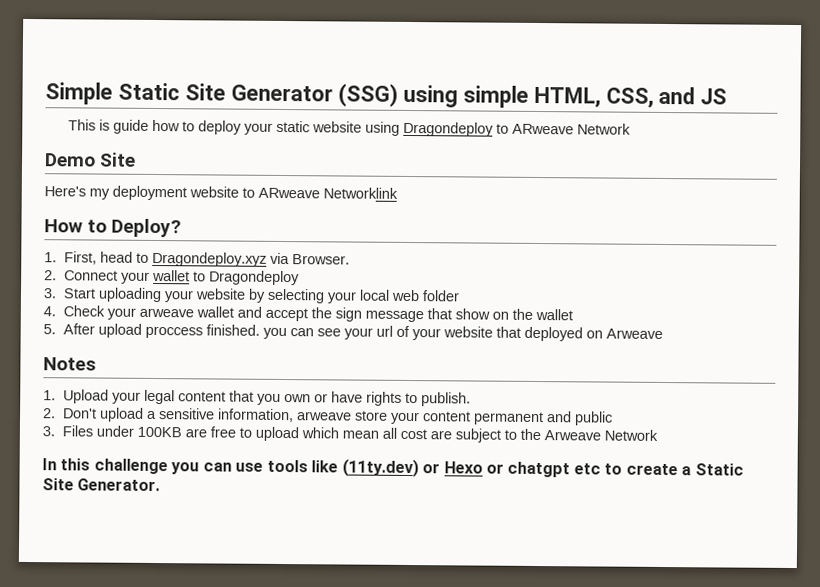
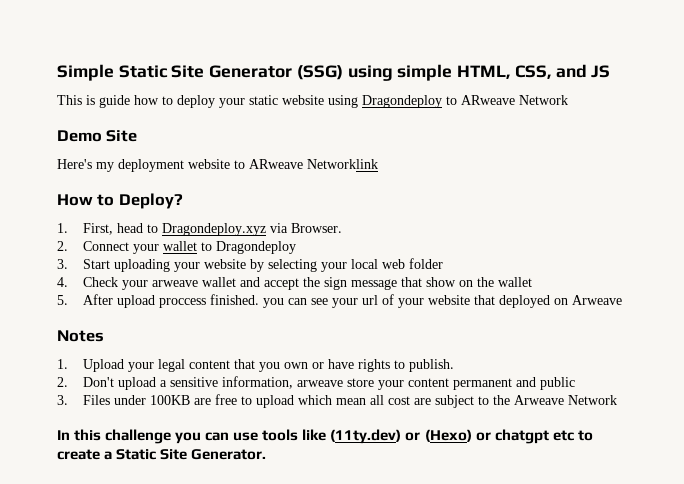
- In this challenge you can use tools like (11ty.dev) or Hexo or chatgpt etc to create a Static Site Generator.
+ In this challenge you can use tools like (11ty.dev) or (Hexo) or chatgpt etc to create a Static Site Generator.

